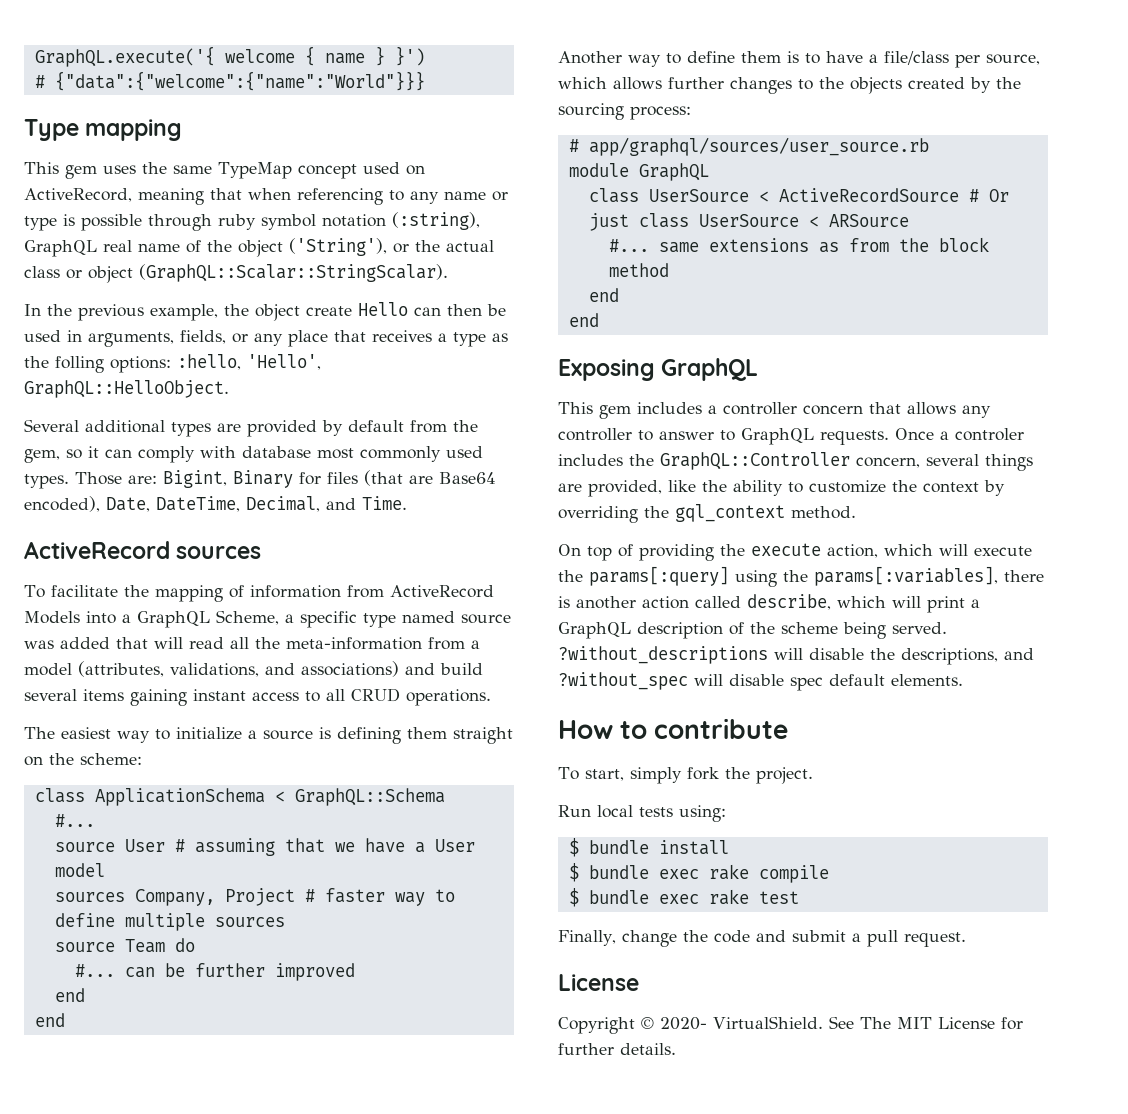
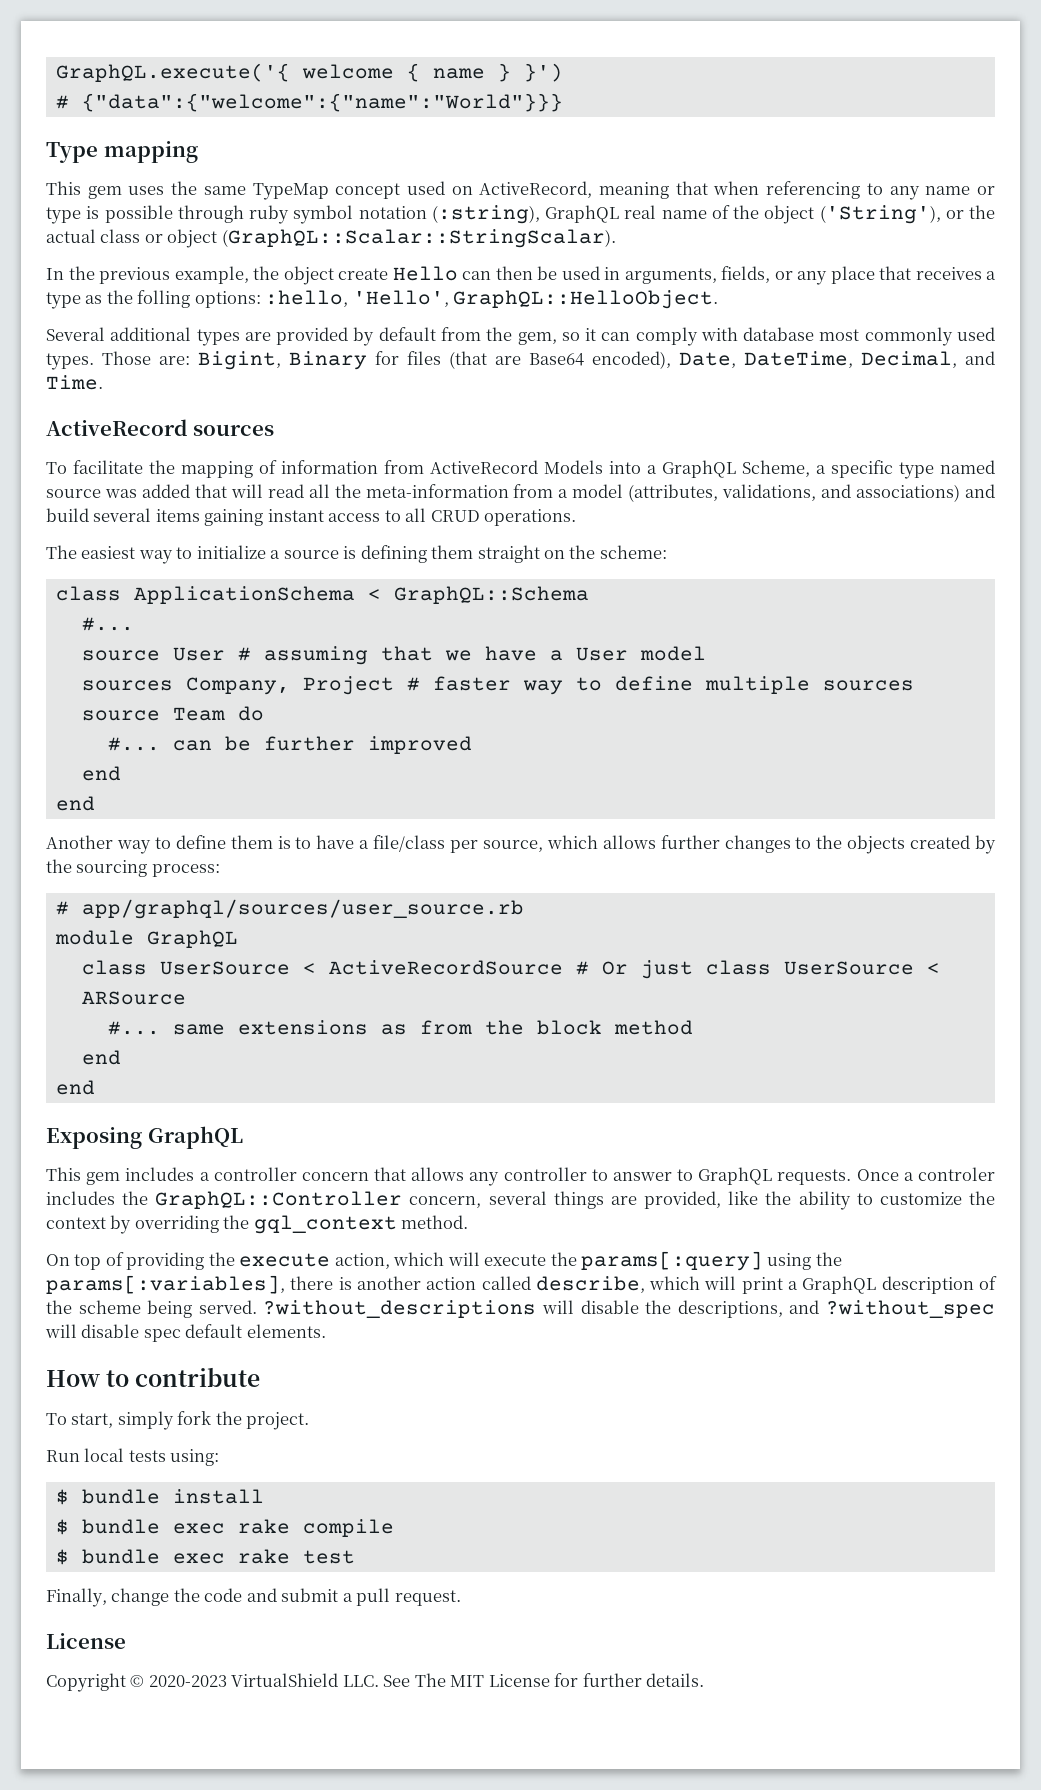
- Copyright © 2020- VirtualShield. See The MIT License for further details.
+ Copyright © 2020-2023 VirtualShield LLC. See The MIT License for further details.

